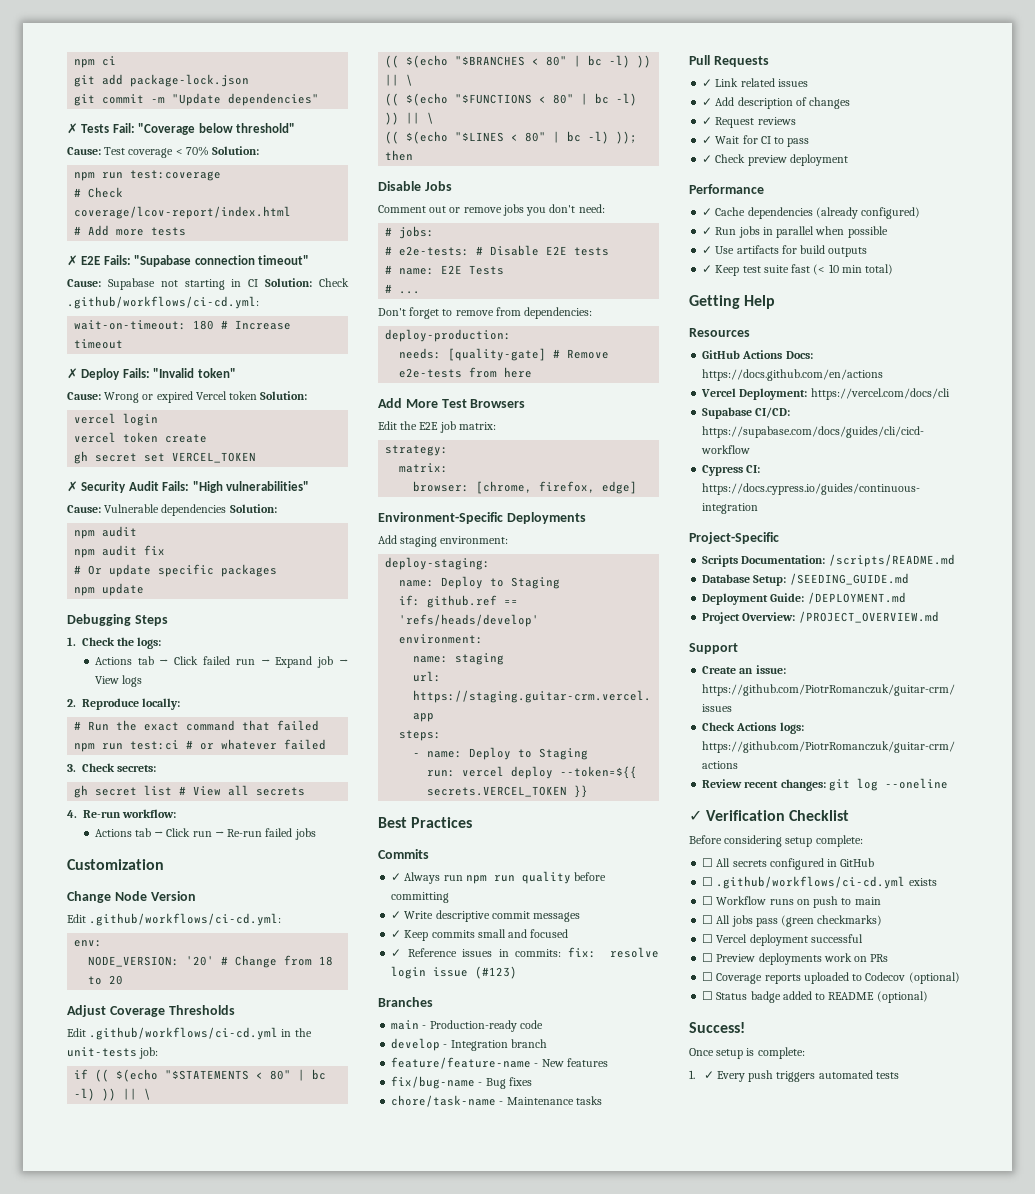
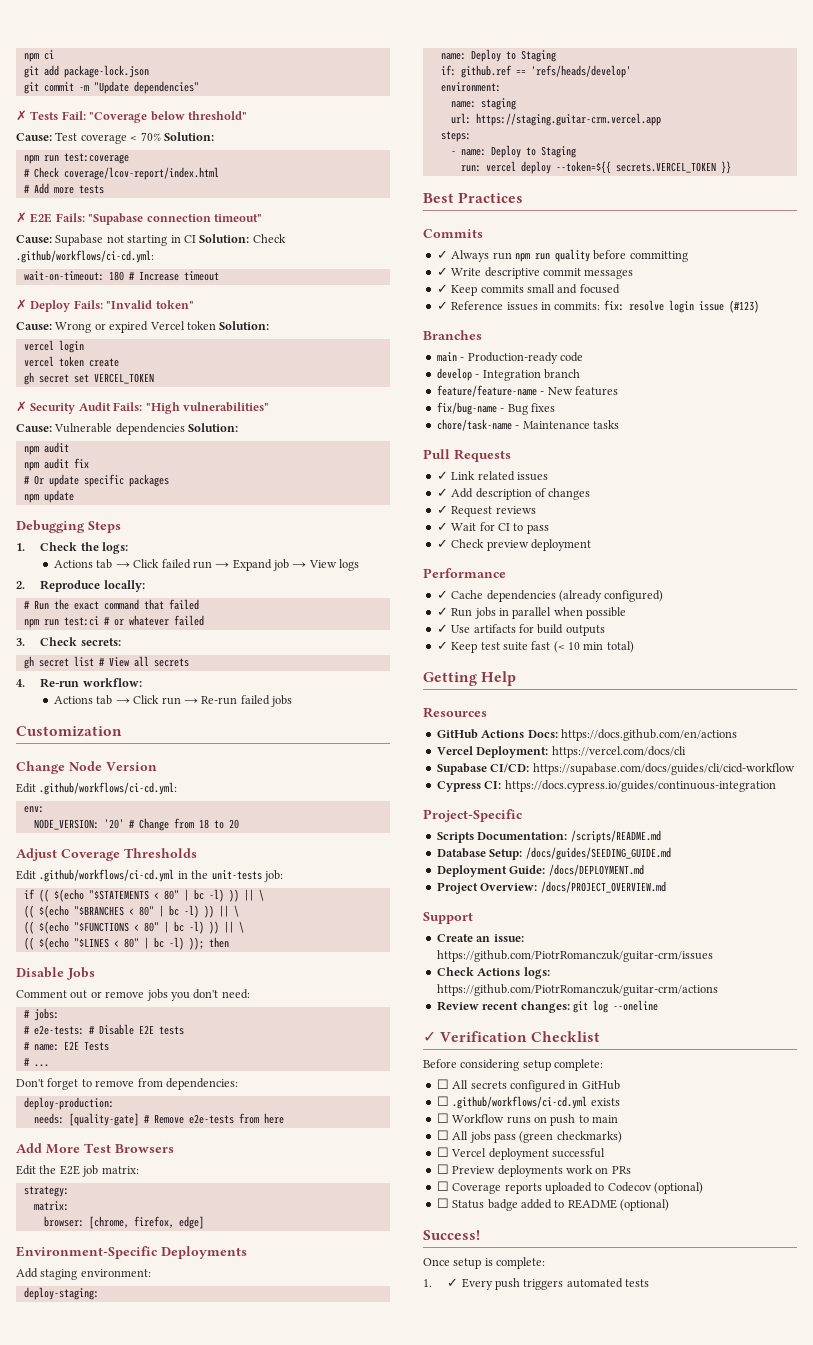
- Database Setup: /SEEDING_GUIDE.md
+ Database Setup: /docs/guides/SEEDING_GUIDE.md
- Deployment Guide: /DEPLOYMENT.md
+ Deployment Guide: /docs/DEPLOYMENT.md
- Project Overview: /PROJECT_OVERVIEW.md
+ Project Overview: /docs/PROJECT_OVERVIEW.md

